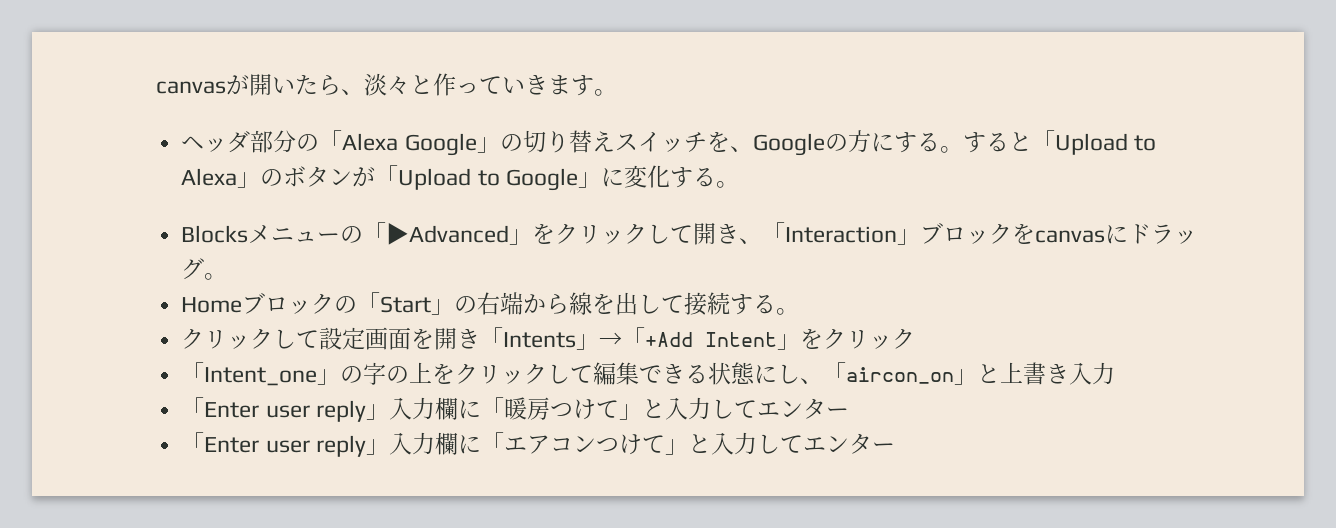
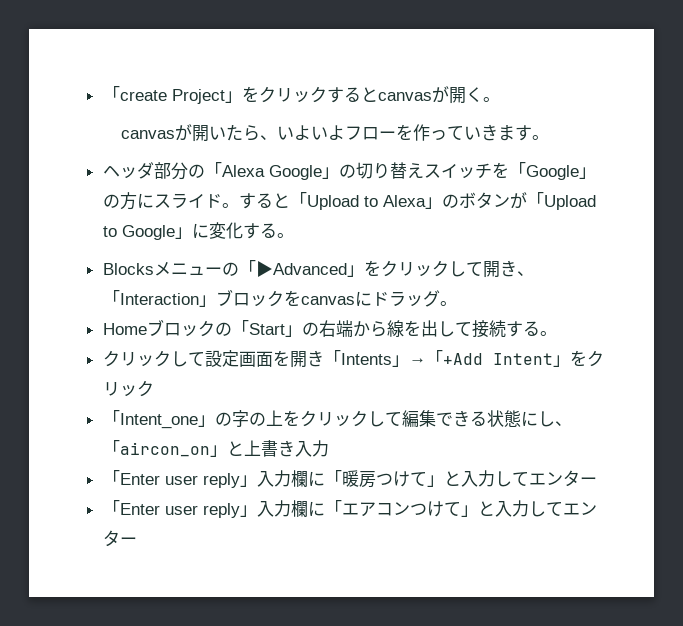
- canvasが開いたら、淡々と作っていきます。
+ 「create Project」をクリックするとcanvasが開く。
+ canvasが開いたら、いよいよフローを作っていきます。
- ヘッダ部分の「Alexa Google」の切り替えスイッチを、Googleの方にする。
+ ヘッダ部分の「Alexa Google」の切り替えスイッチを「Google」の方にスライド。

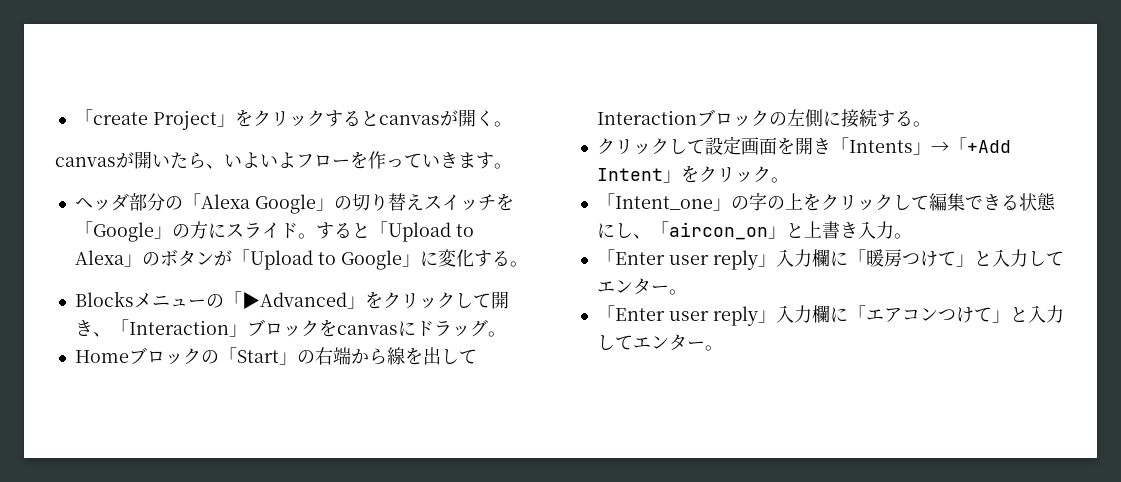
- Homeブロックの「Start」の右端から線を出して接続する。
+ Homeブロックの「Start」の右端から線を出してInteractionブロックの左側に接続する。
- クリックして設定画面を開き「Intents」→「+Add Intent」をクリック
+ クリックして設定画面を開き「Intents」→「+Add Intent」をクリック。
- 「Intent_one」の字の上をクリックして編集できる状態にし、「aircon_on」と上書き入力
+ 「Intent_one」の字の上をクリックして編集できる状態にし、「aircon_on」と上書き入力。
- 「Enter user reply」入力欄に「暖房つけて」と入力してエンター
+ 「Enter user reply」入力欄に「暖房つけて」と入力してエンター。
- 「Enter user reply」入力欄に「エアコンつけて」と入力してエンター
+ 「Enter user reply」入力欄に「エアコンつけて」と入力してエンター。

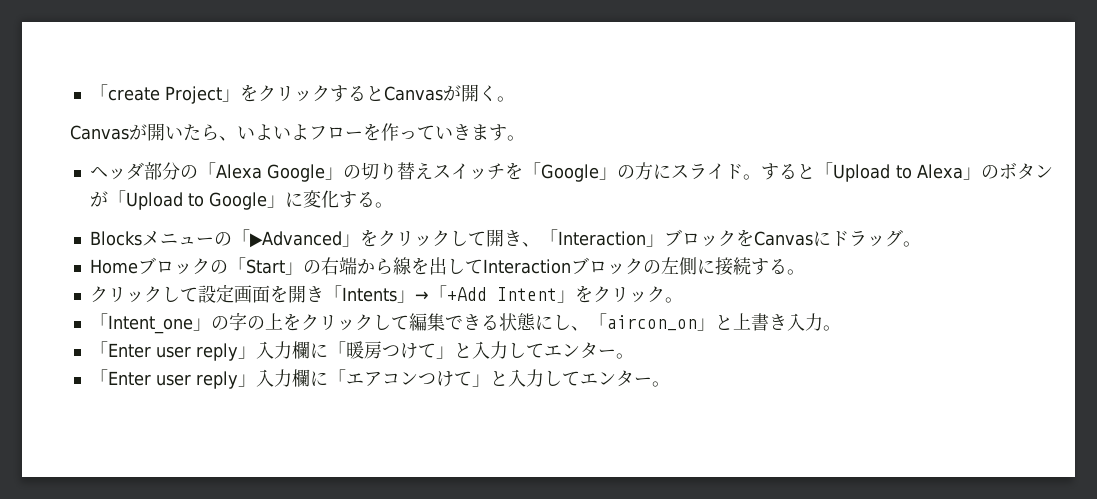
- 「create Project」をクリックするとcanvasが開く。
+ 「create Project」をクリックするとCanvasが開く。
- canvasが開いたら、いよいよフローを作っていきます。
+ Canvasが開いたら、いよいよフローを作っていきます。
- Blocksメニューの「▶Advanced」をクリックして開き、「Interaction」ブロックをcanvasにドラッグ。
+ Blocksメニューの「▶Advanced」をクリックして開き、「Interaction」ブロックをCanvasにドラッグ。

